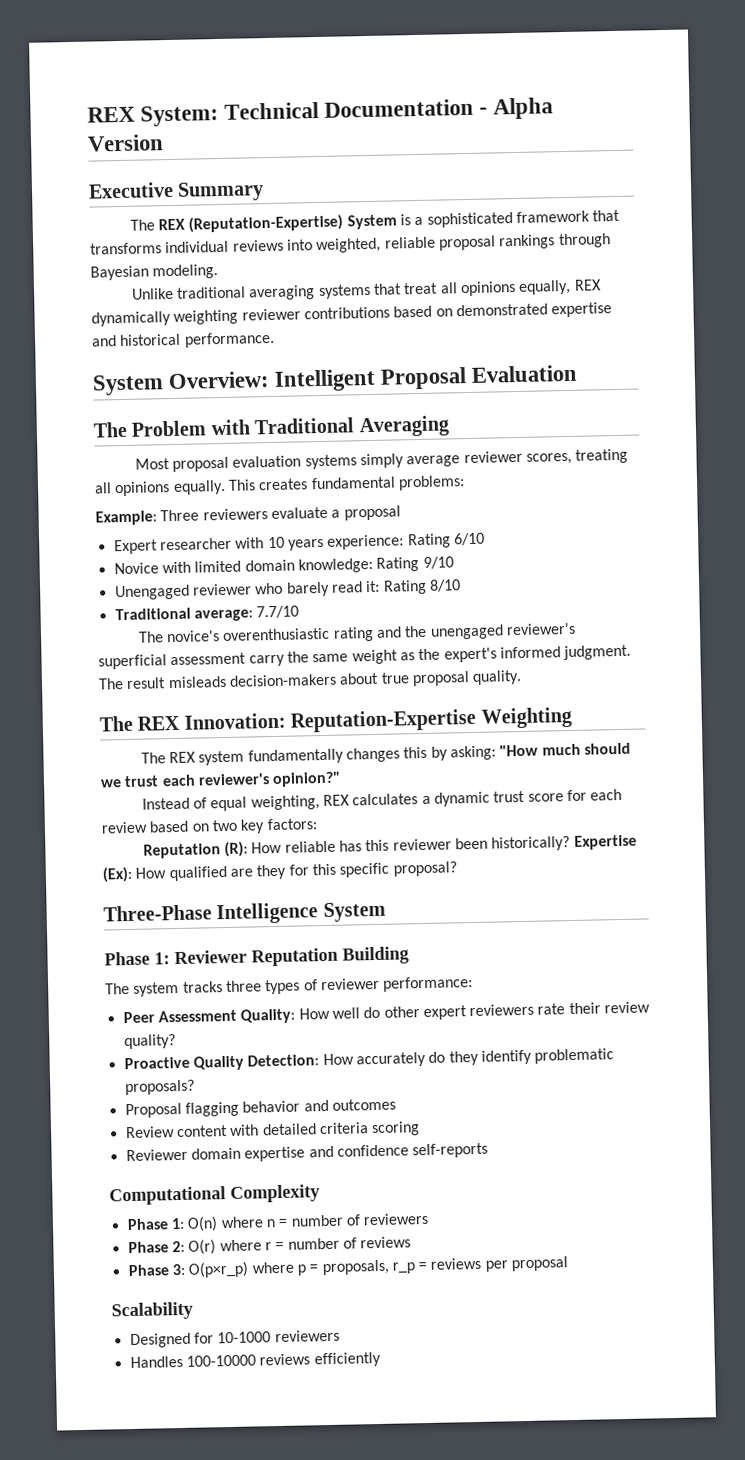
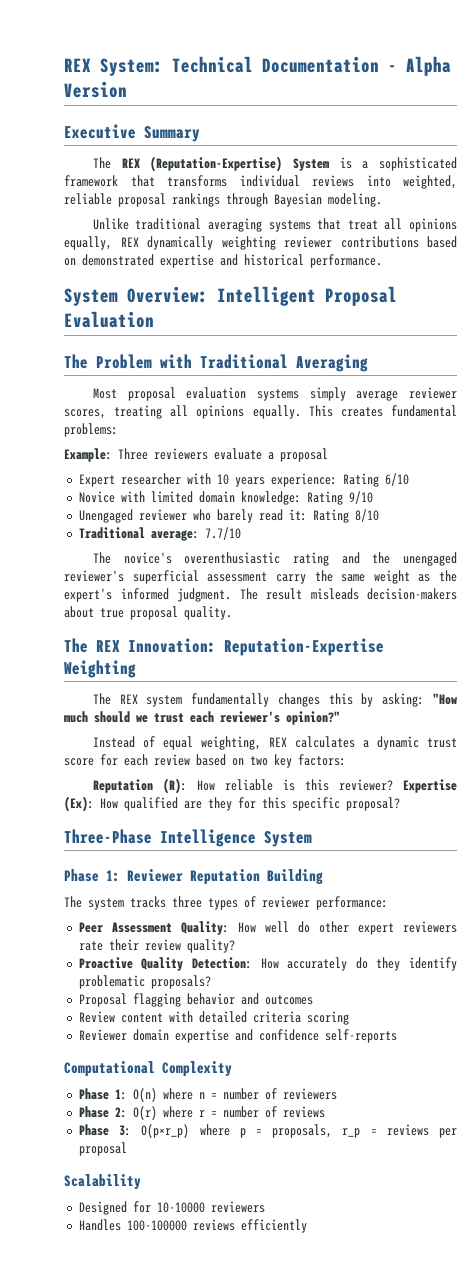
- Reputation (R): How reliable has this reviewer been historically?
+ Reputation (R): How reliable is this reviewer?
- Designed for 10-1000 reviewers
+ Designed for 10-10000 reviewers
- Handles 100-10000 reviews efficiently
+ Handles 100-100000 reviews efficiently

